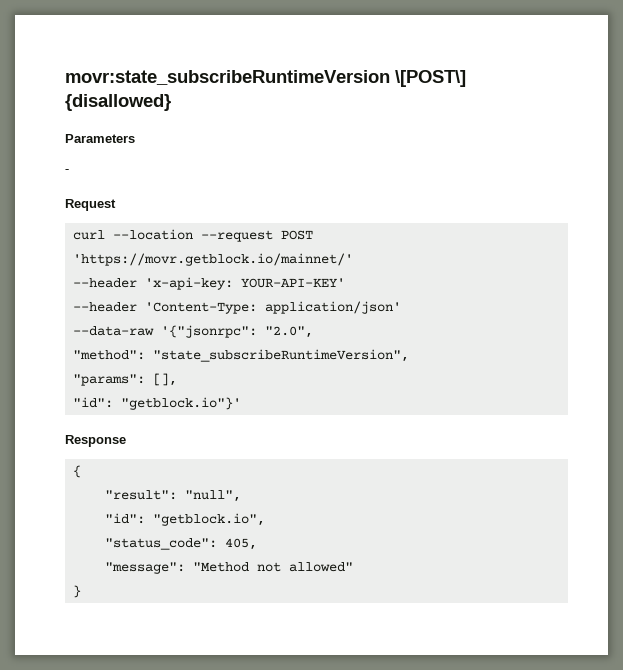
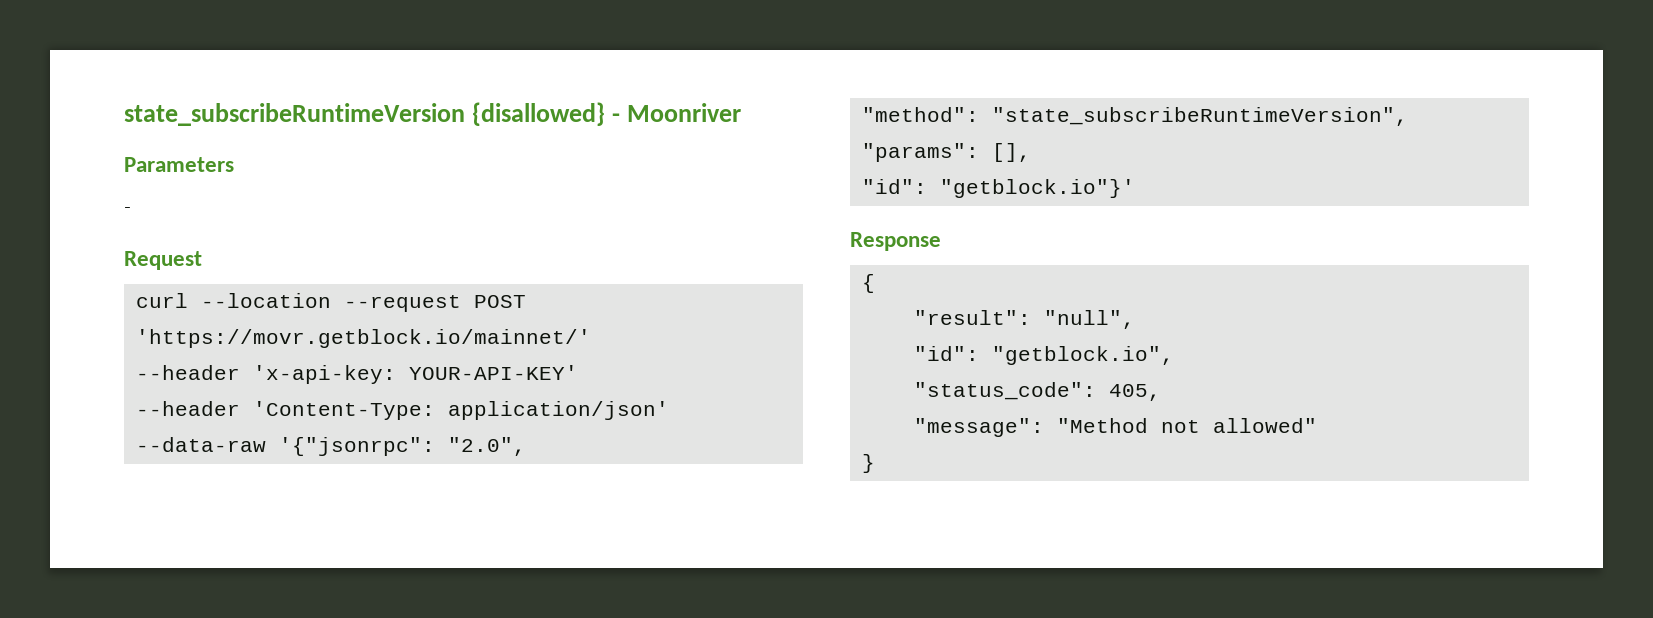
- movr:state_subscribeRuntimeVersion \[POST\] {disallowed}
+ state_subscribeRuntimeVersion {disallowed} - Moonriver

